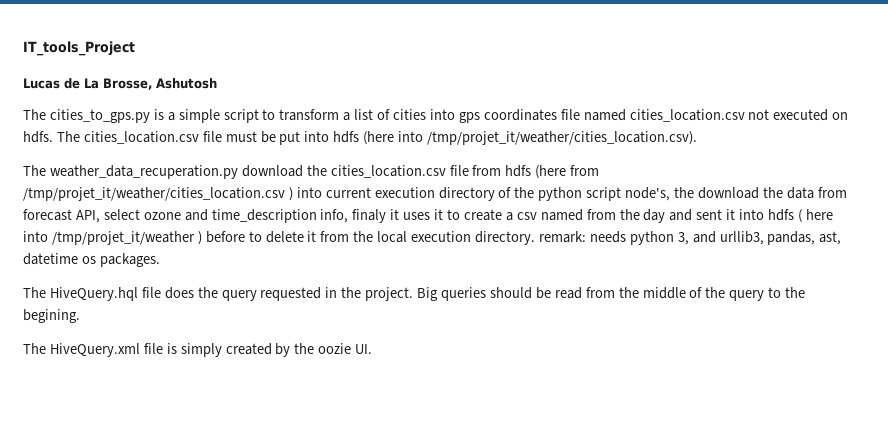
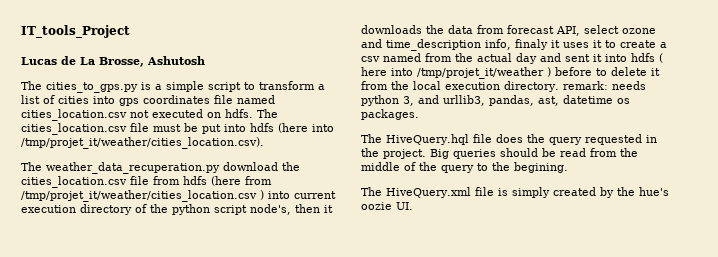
- The weather_data_recuperation.py download the cities_location.csv file from hdfs (here from /tmp/projet_it/weather/cities_location.csv ) into current execution directory of the python script node's, the download the data from forecast API, select ozone and time_description info, finaly it uses it to create a csv named from the day and sent it into hdfs ( here into /tmp/projet_it/weather ) before to delete it from the local execution directory. remark:
+ The weather_data_recuperation.py download the cities_location.csv file from hdfs (here from /tmp/projet_it/weather/cities_location.csv ) into current execution directory of the python script node's, then it downloads the data from forecast API, select ozone and time_description info, finaly it uses it to create a csv named from the actual day and sent it into hdfs ( here into /tmp/projet_it/weather ) before to delete it from the local execution directory. remark:
- The HiveQuery.xml file is simply created by the oozie UI.
+ The HiveQuery.xml file is simply created by the hue's oozie UI.

